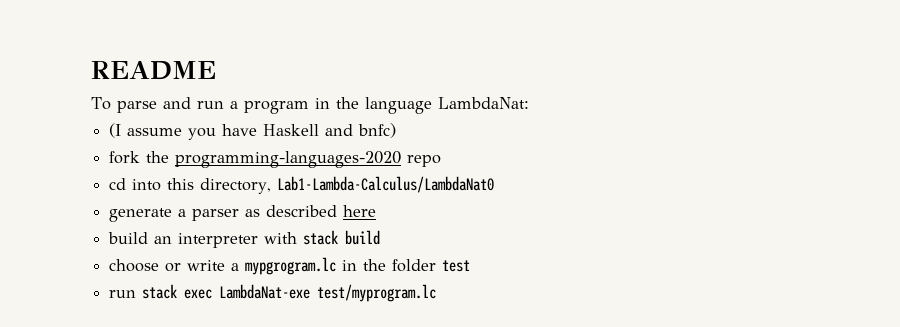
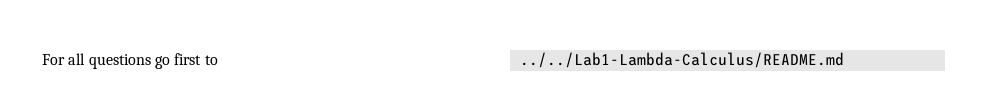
- README
- To parse and run a program in the language LambdaNat:
- (I assume you have Haskell and bnfc)
- fork the programming-languages-2020 repo
- cd into this directory, Lab1-Lambda-Calculus/LambdaNat0
- generate a parser as described here
- build an interpreter with stack build
- choose or write a mypgrogram.lc in the folder test
- run stack exec LambdaNat-exe test/myprogram.lc
+ For all questions go first to
+ ../../Lab1-Lambda-Calculus/README.md

